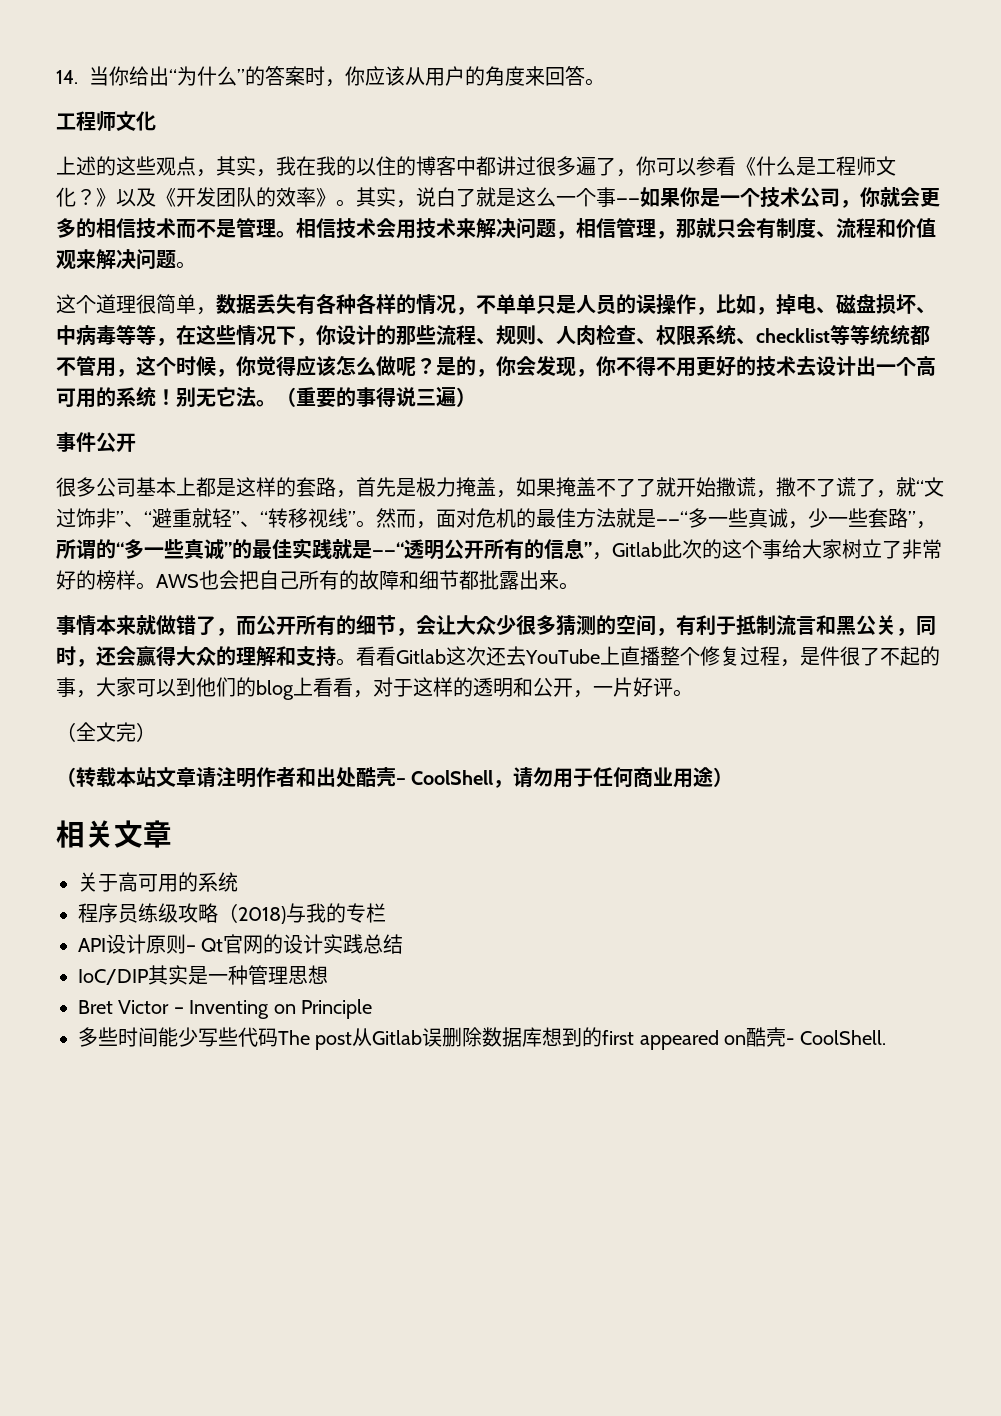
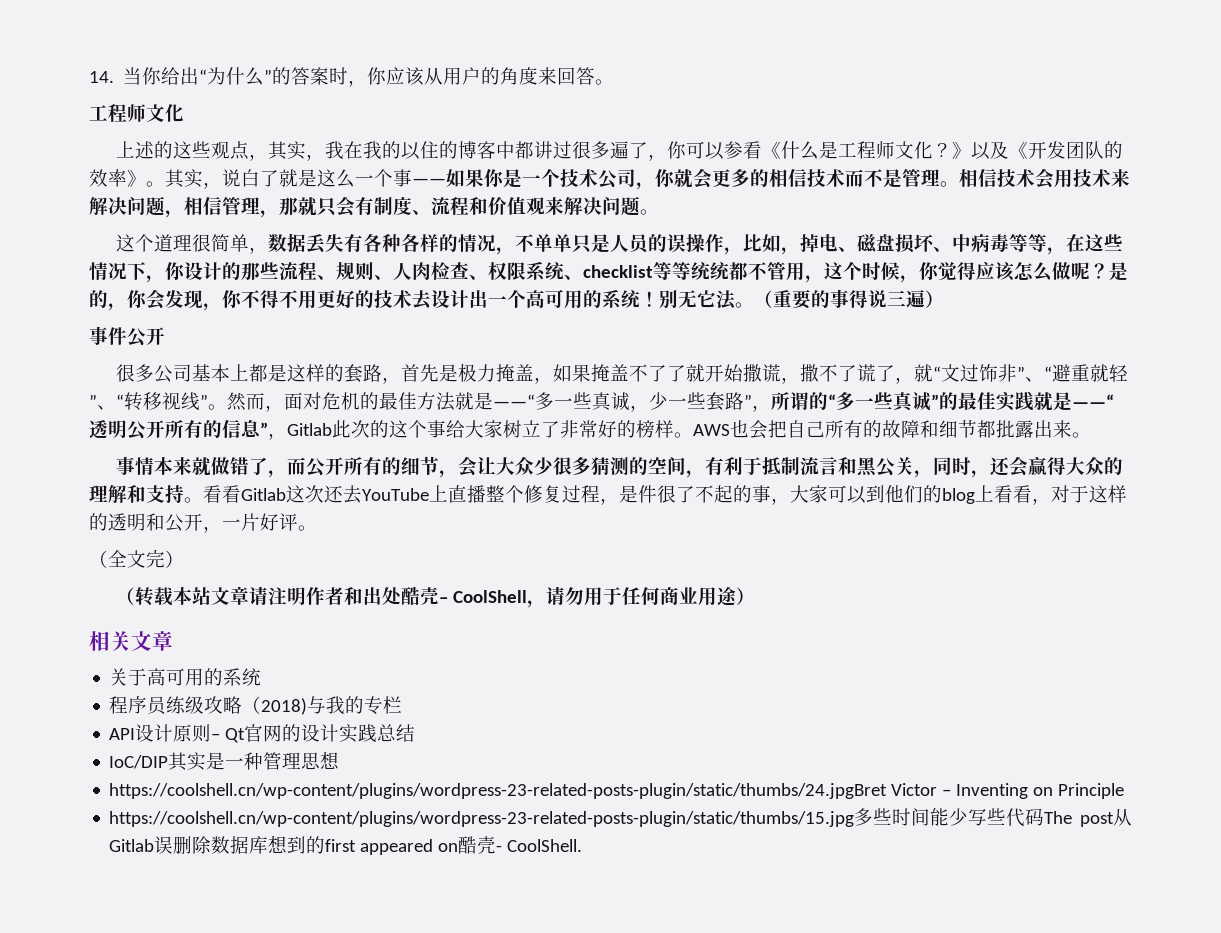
- Bret Victor – Inventing on Principle
+ https://coolshell.cn/wp-content/plugins/wordpress-23-related-posts-plugin/static/thumbs/24.jpgBret Victor – Inventing on Principle
- 多些时间能少写些代码The post从Gitlab误删除数据库想到的first appeared on酷壳- CoolShell.
+ https://coolshell.cn/wp-content/plugins/wordpress-23-related-posts-plugin/static/thumbs/15.jpg多些时间能少写些代码The post从Gitlab误删除数据库想到的first appeared on酷壳- CoolShell.

